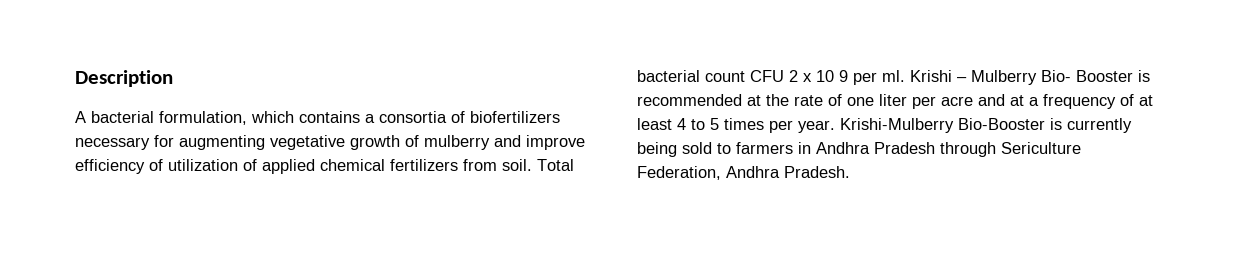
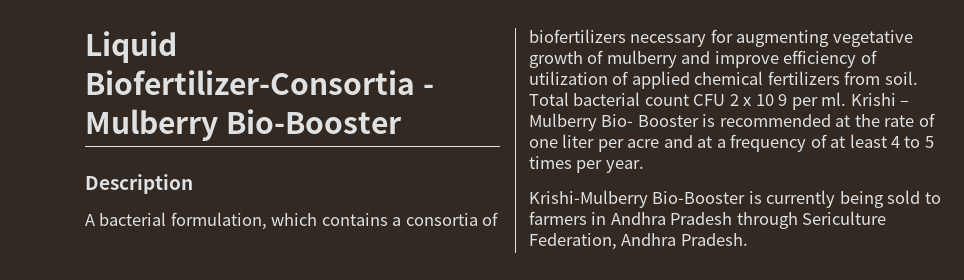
+ Liquid Biofertilizer-Consortia - Mulberry Bio-Booster
- Krishi – Mulberry Bio- Booster is recommended at the rate of one liter per acre and at a frequency of at least 4 to 5 times per year. Krishi-Mulberry Bio-Booster is currently being sold to farmers in Andhra Pradesh through Sericulture Federation, Andhra Pradesh.
+ Krishi – Mulberry Bio- Booster is recommended at the rate of one liter per acre and at a frequency of at least 4 to 5 times per year.
+ Krishi-Mulberry Bio-Booster is currently being sold to farmers in Andhra Pradesh through Sericulture Federation, Andhra Pradesh.

